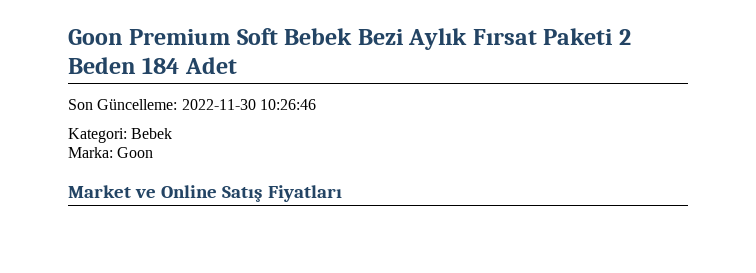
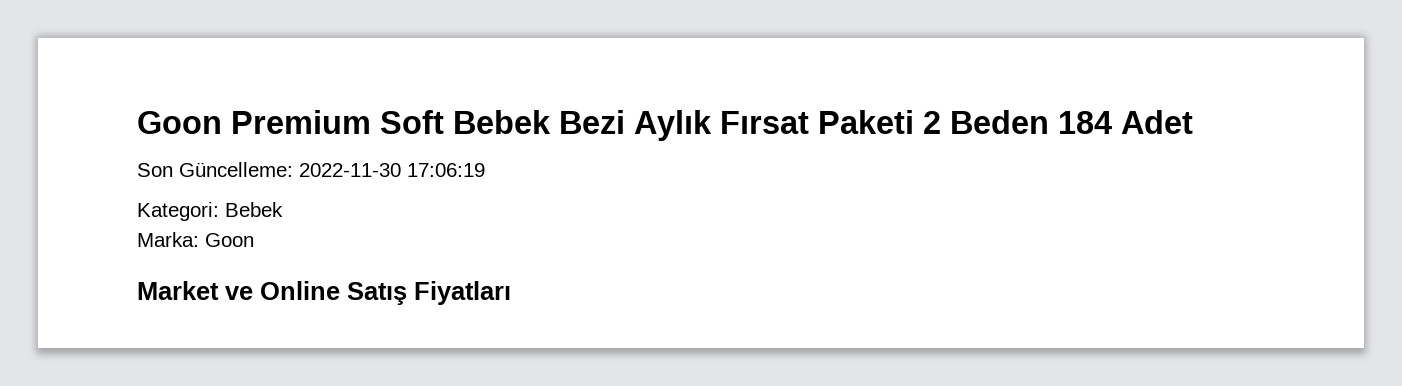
- Son Güncelleme: 2022-11-30 10:26:46
+ Son Güncelleme: 2022-11-30 17:06:19

